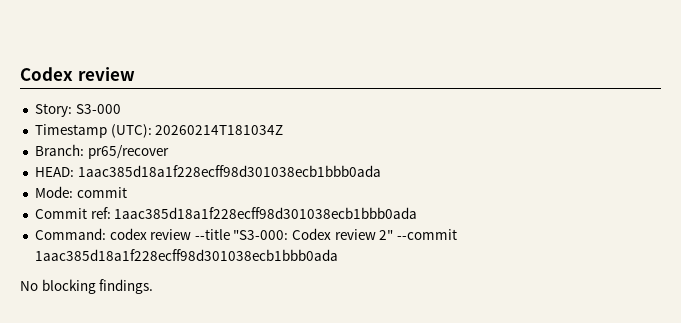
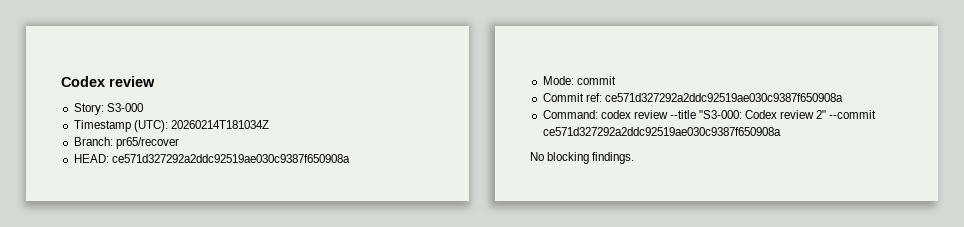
- HEAD: 1aac385d18a1f228ecff98d301038ecb1bbb0ada
+ HEAD: ce571d327292a2ddc92519ae030c9387f650908a
- Commit ref: 1aac385d18a1f228ecff98d301038ecb1bbb0ada
+ Commit ref: ce571d327292a2ddc92519ae030c9387f650908a
- Command: codex review --title "S3-000: Codex review 2" --commit 1aac385d18a1f228ecff98d301038ecb1bbb0ada
+ Command: codex review --title "S3-000: Codex review 2" --commit ce571d327292a2ddc92519ae030c9387f650908a

